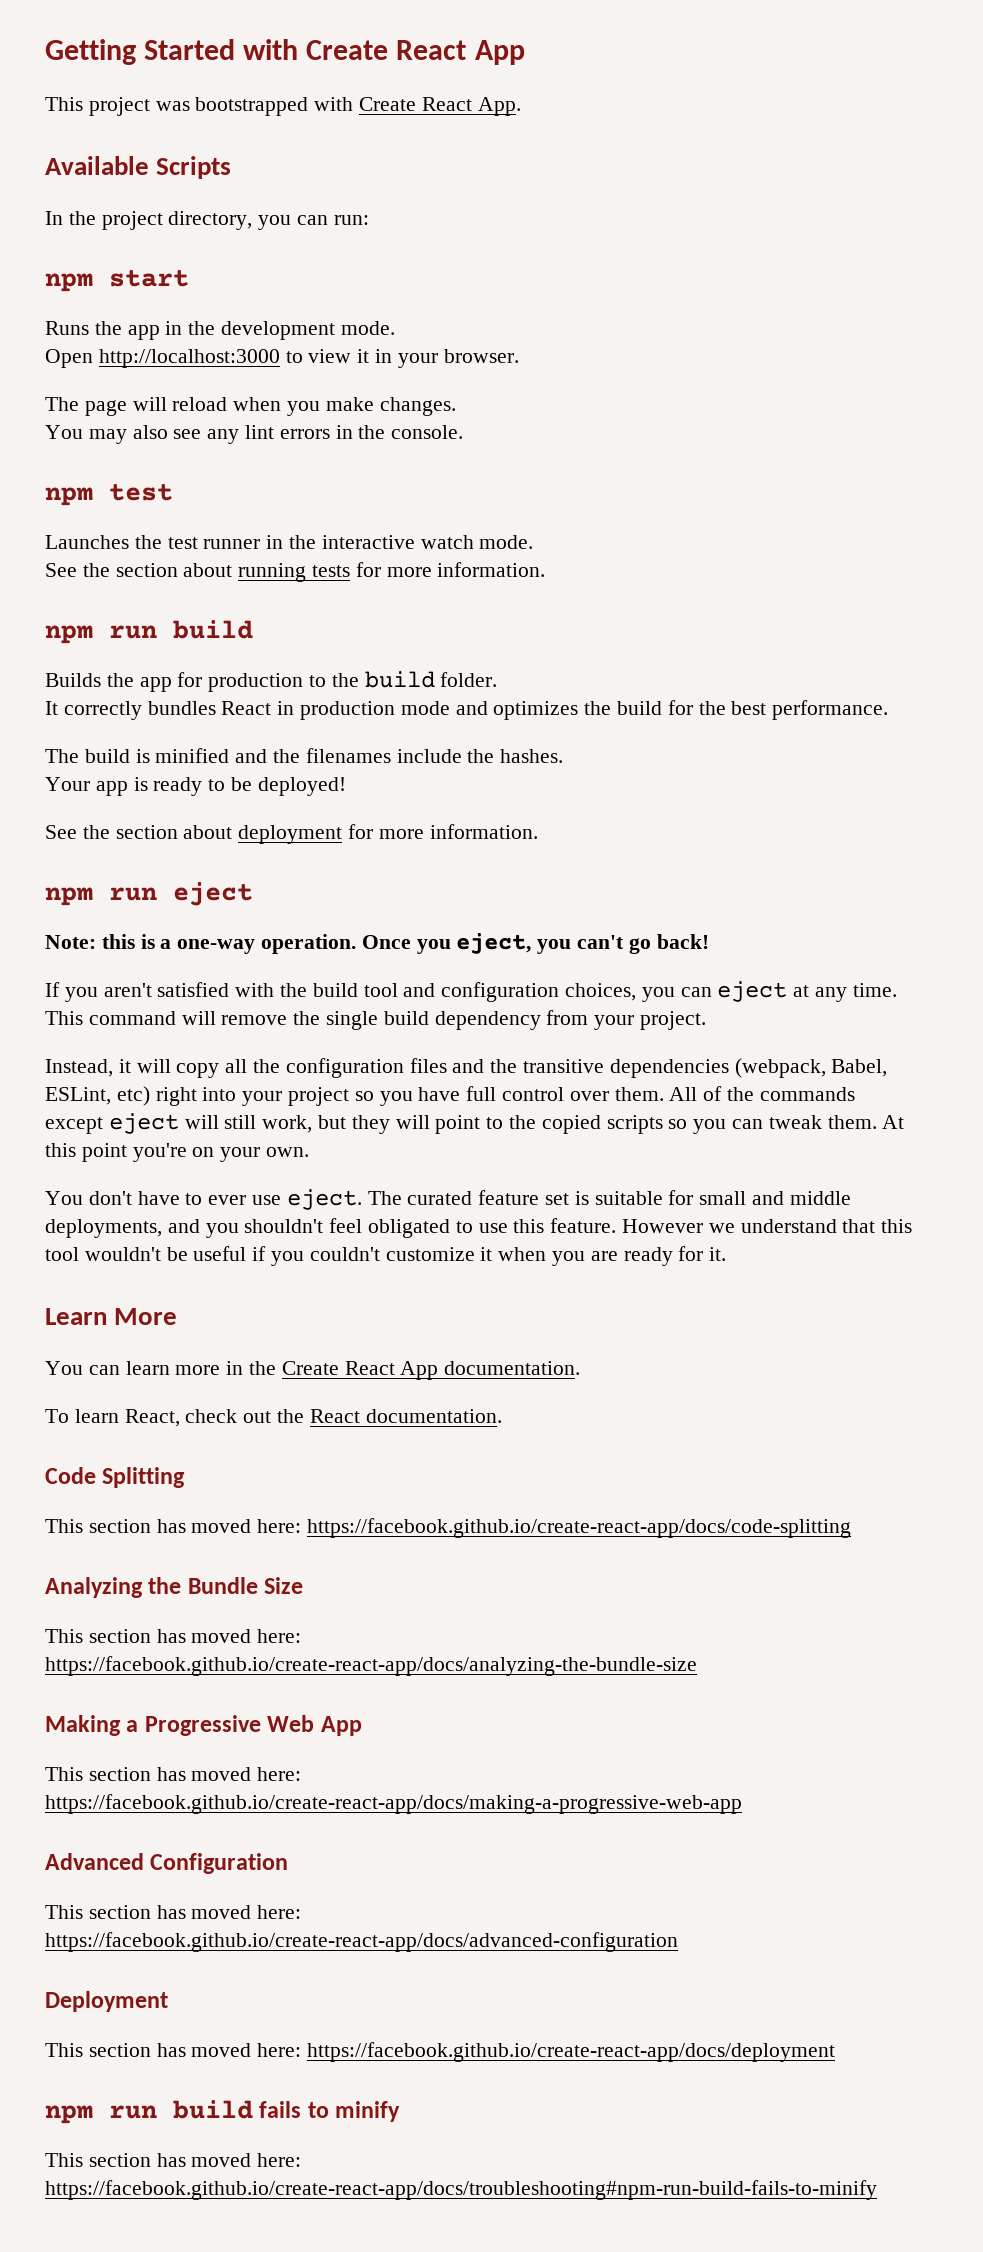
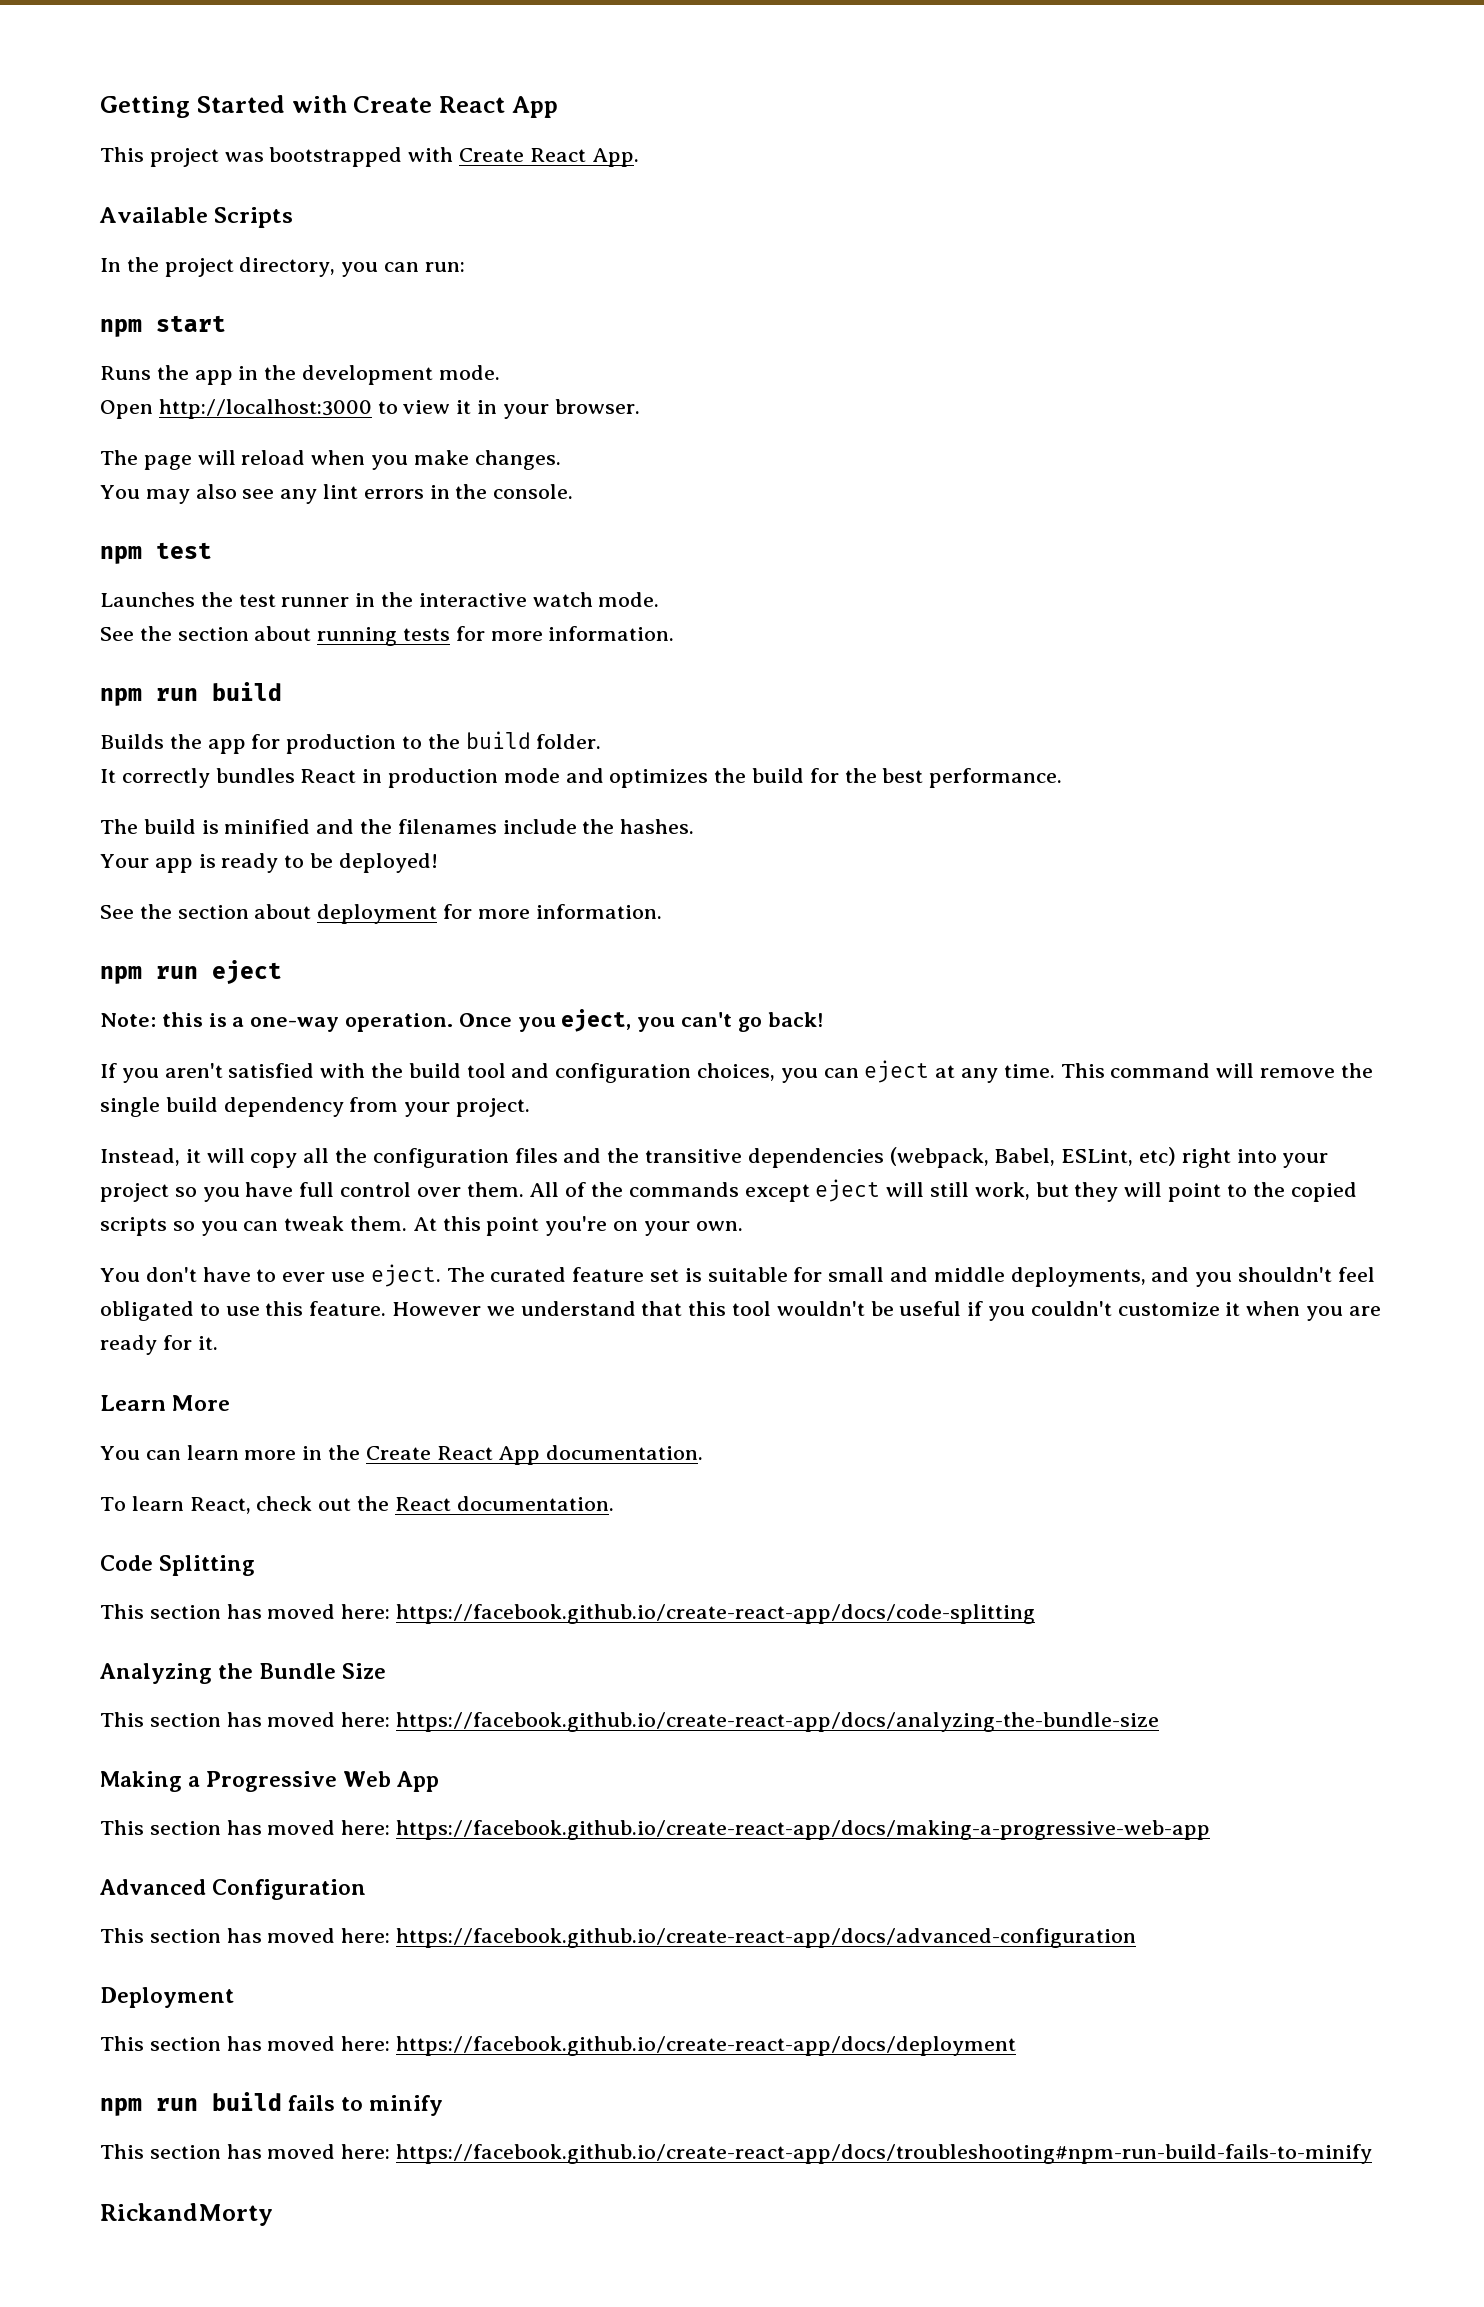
+ RickandMorty

